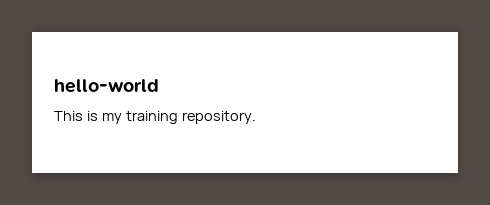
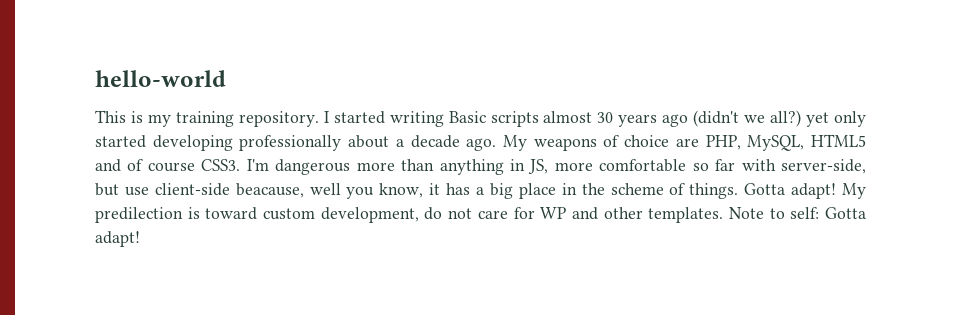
+ I started writing Basic scripts almost 30 years ago (didn't we all?) yet only started developing professionally about a decade ago. My weapons of choice are PHP, MySQL, HTML5 and of course CSS3. I'm dangerous more than anything in JS, more comfortable so far with server-side, but use client-side beacause, well you know, it has a big place in the scheme of things. Gotta adapt! My predilection is toward custom development, do not care for WP and other templates. Note to self: Gotta adapt!

